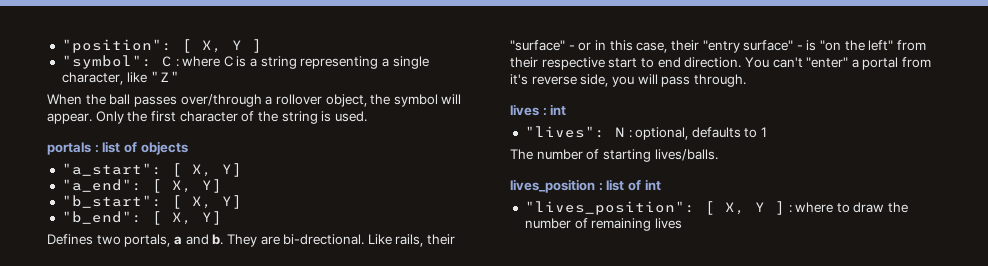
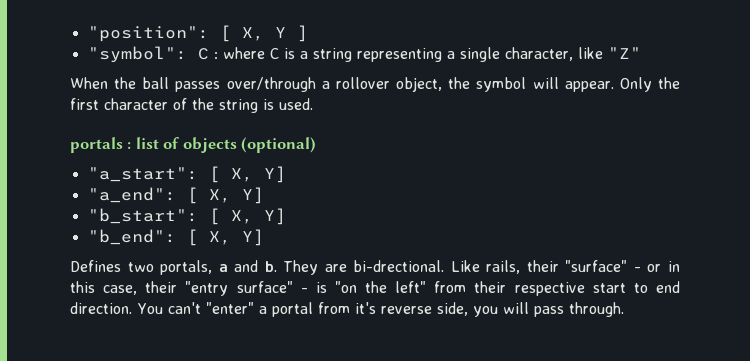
- portals : list of objects
+ portals : list of objects (optional)
- lives : int
- "lives": N : optional, defaults to 1
- The number of starting lives/balls.
- lives_position : list of int
- "lives_position": [ X, Y ] : where to draw the number of remaining lives

